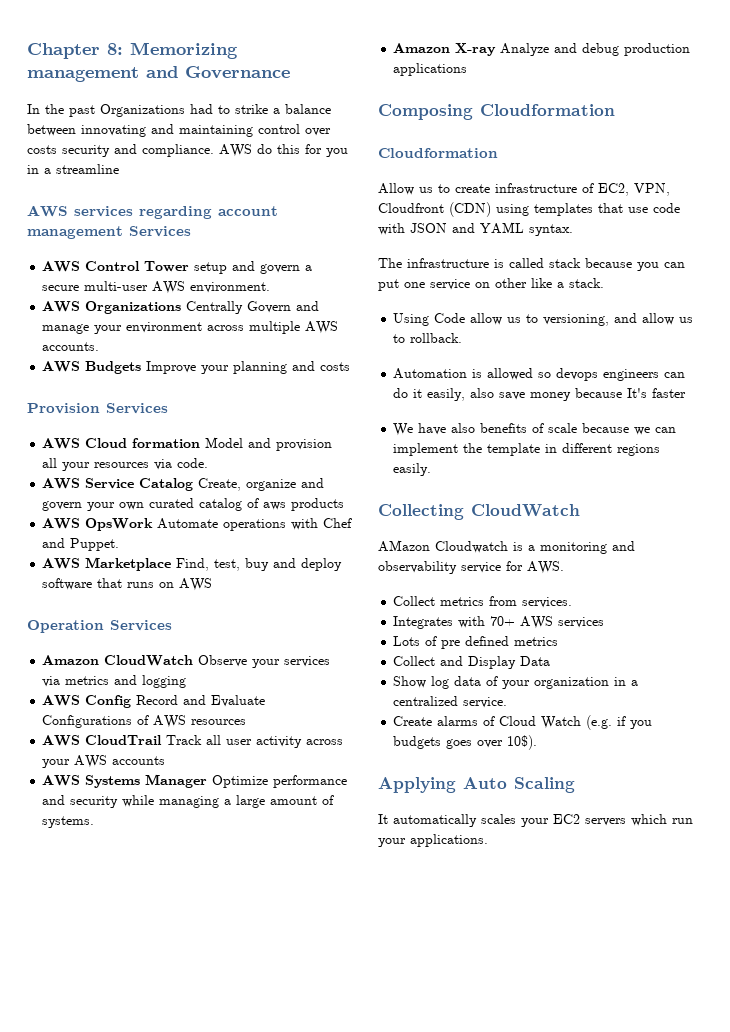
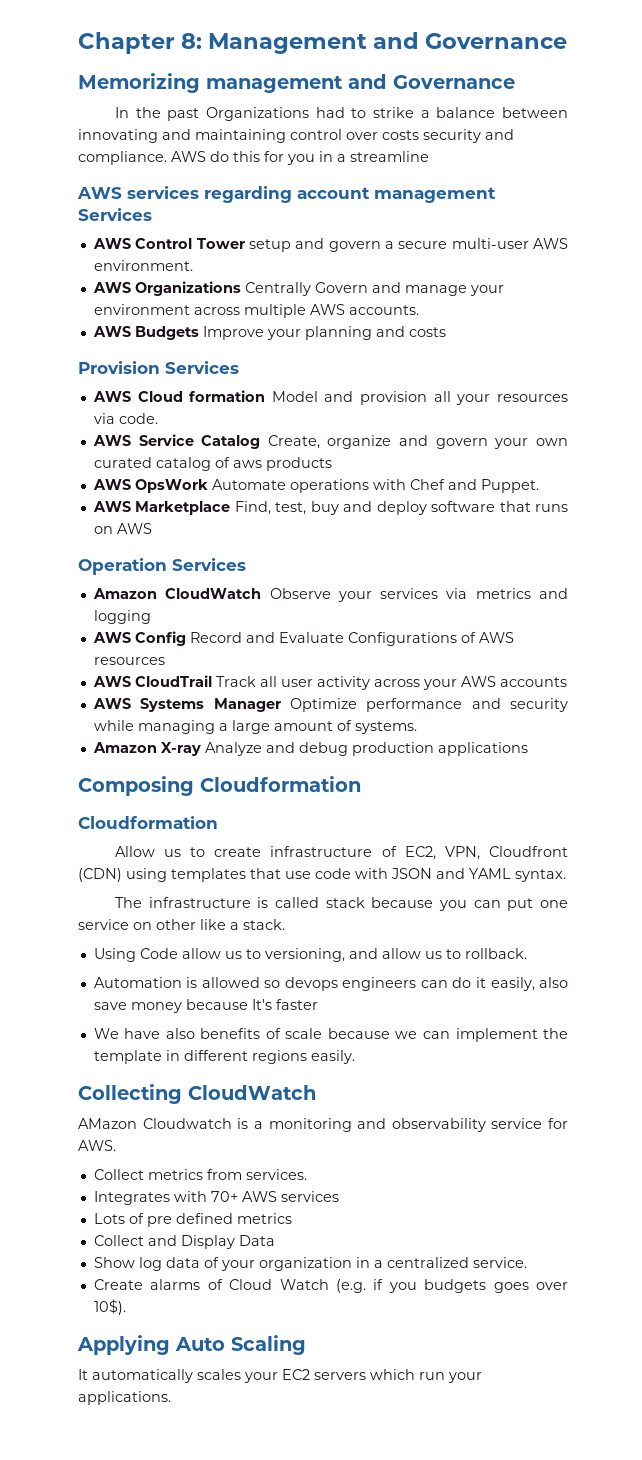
- Chapter 8: Memorizing management and Governance
+ Chapter 8: Management and Governance
+ Memorizing management and Governance

